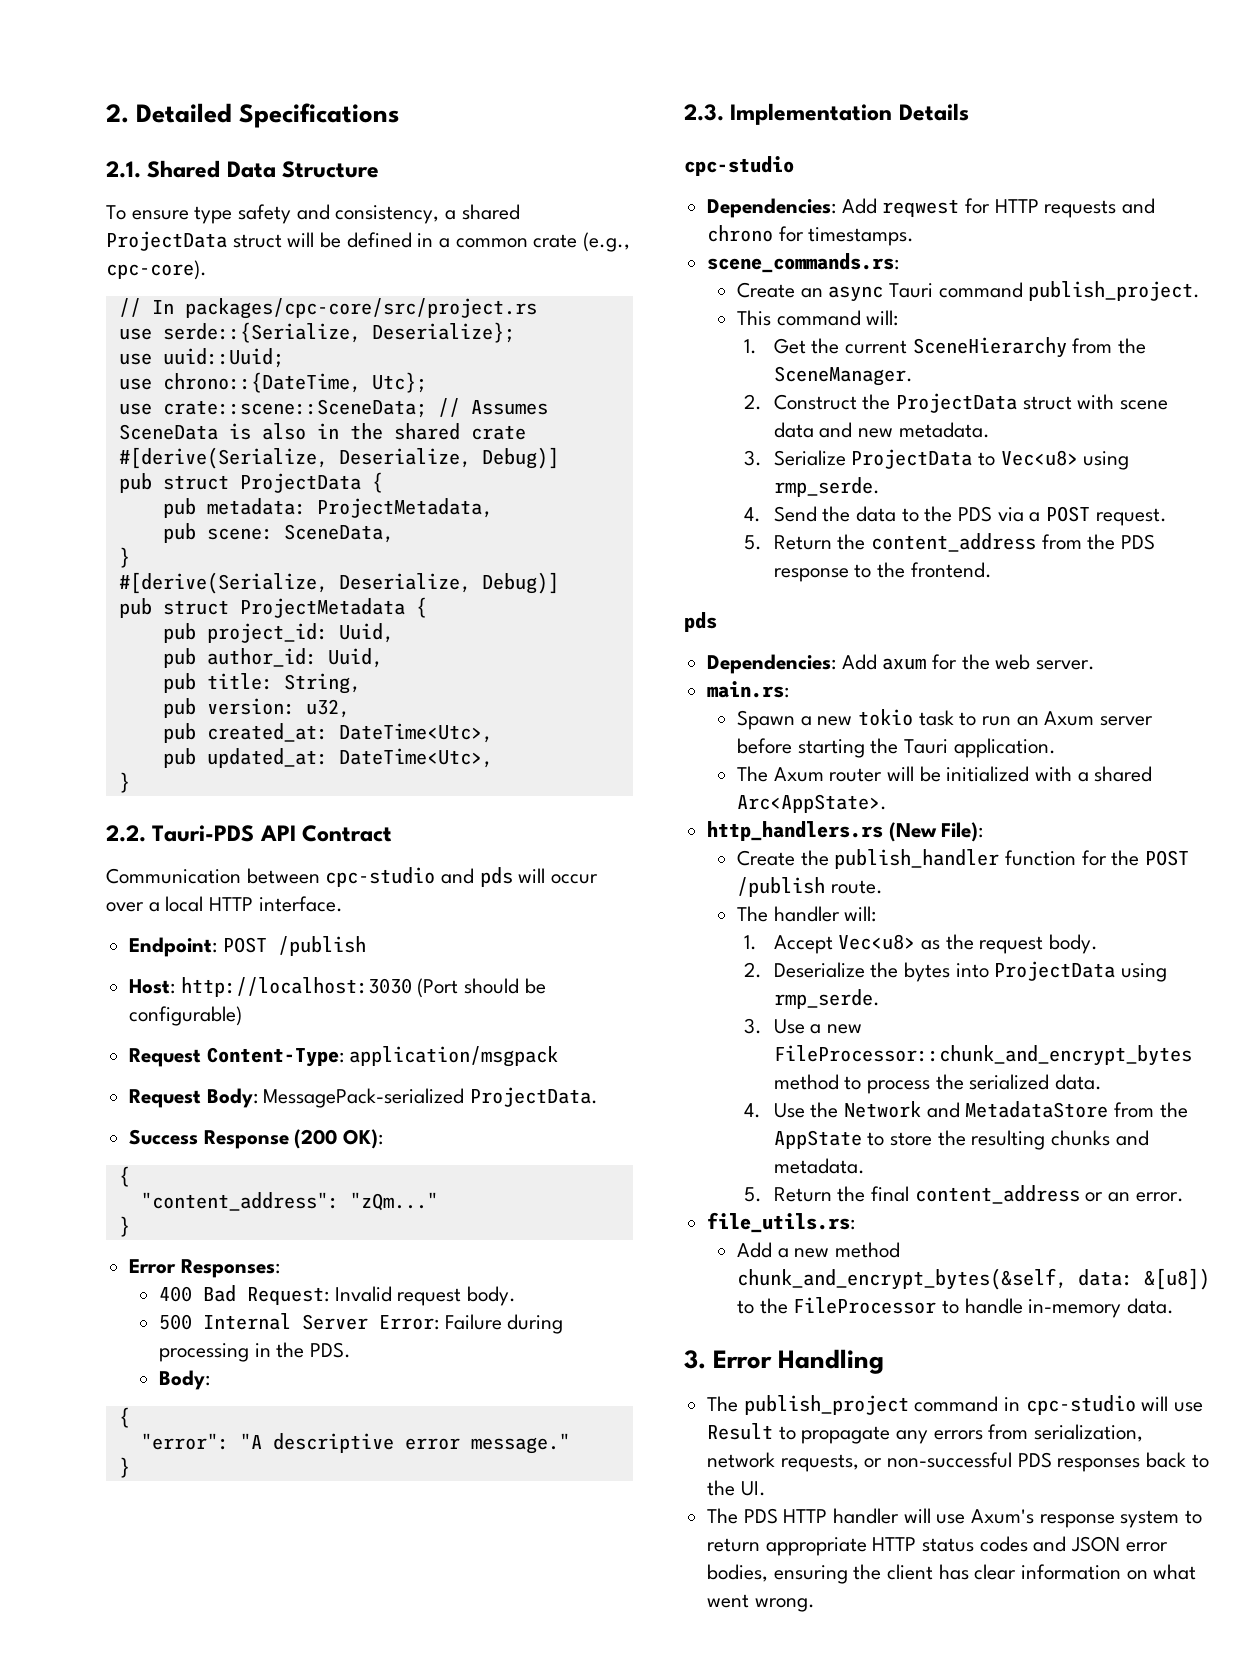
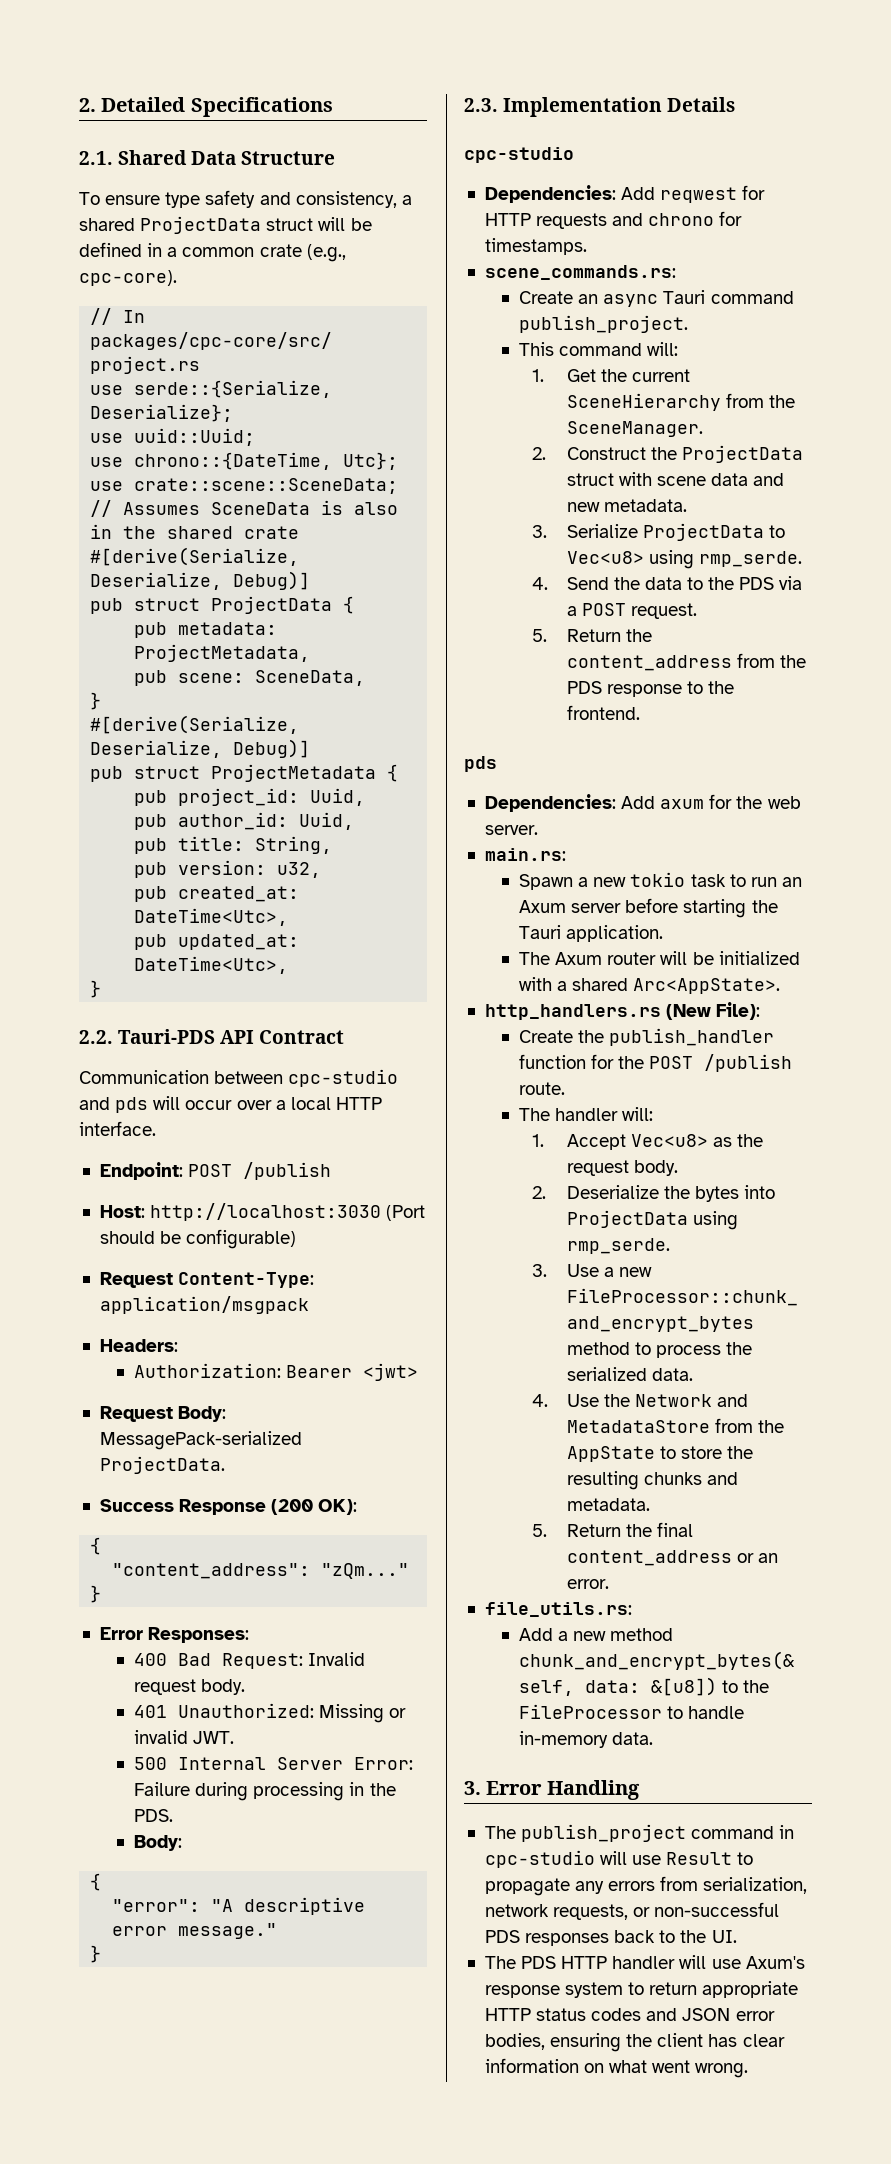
+ Headers:
+ Authorization: Bearer <jwt>
+ 401 Unauthorized: Missing or invalid JWT.

